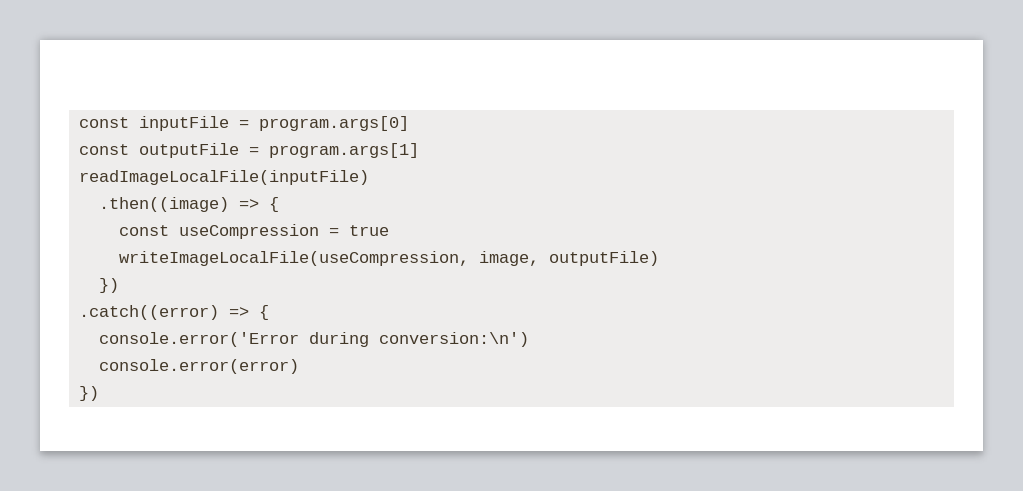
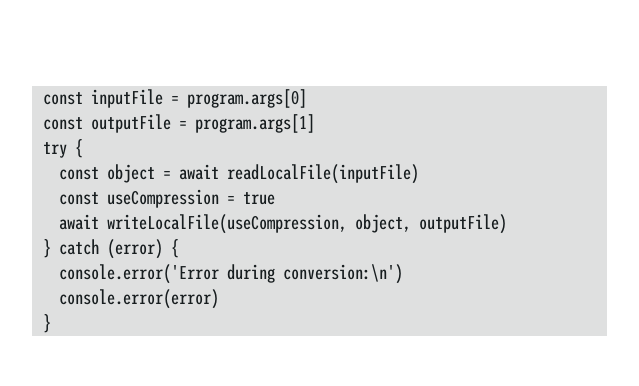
- readImageLocalFile(inputFile)
- .then((image) => {
+ try {
+ const object = await readLocalFile(inputFile)
  const useCompression = true
- writeImageLocalFile(useCompression, image, outputFile)
- })
- .catch((error) => {
+ await writeLocalFile(useCompression, object, outputFile)
+ } catch (error) {
  console.error(error)
- })
+ }

